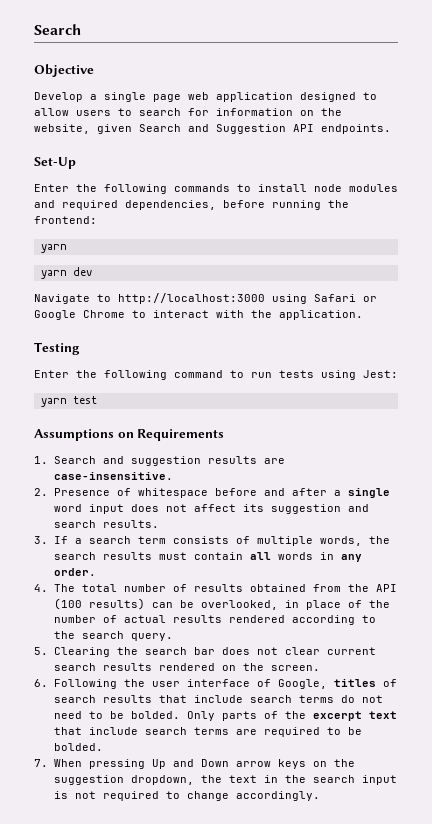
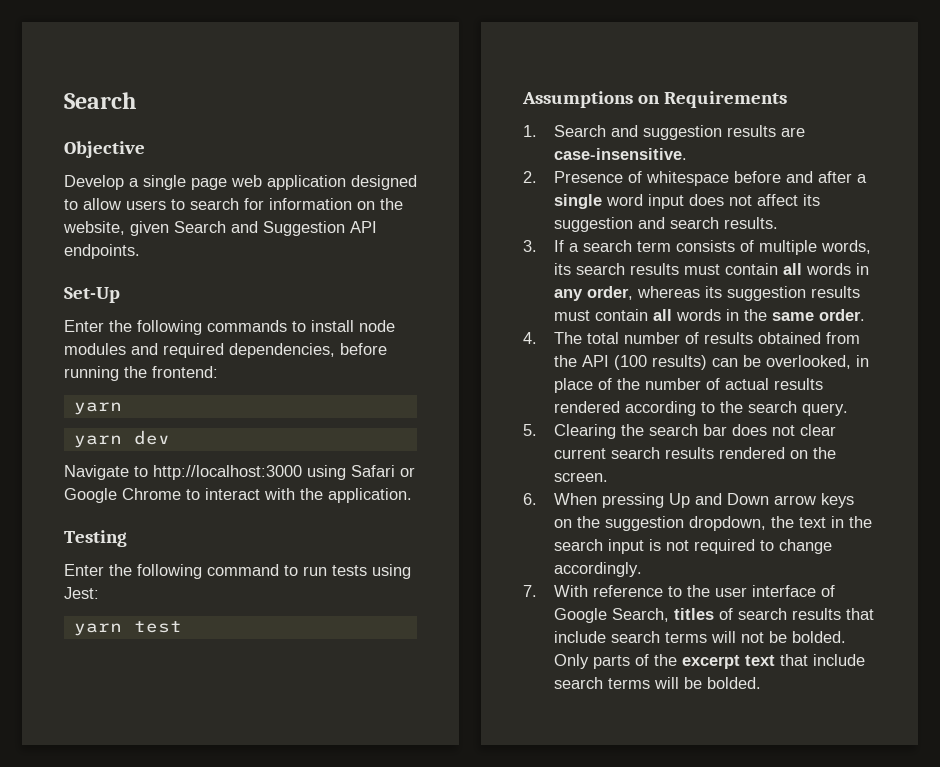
- 3. If a search term consists of multiple words, the search results must contain all words in any order.
+ 3. If a search term consists of multiple words, its search results must contain all words in any order, whereas its suggestion results must contain all words in the same order.
- 6. Following the user interface of Google, titles of search results that include search terms do not need to be bolded. Only parts of the excerpt text that include search terms are required to be bolded.
- 7. When pressing Up and Down arrow keys on the suggestion dropdown, the text in the search input is not required to change accordingly.
+ 6. When pressing Up and Down arrow keys on the suggestion dropdown, the text in the search input is not required to change accordingly.
+ 7. With reference to the user interface of Google Search, titles of search results that include search terms will not be bolded. Only parts of the excerpt text that include search terms will be bolded.

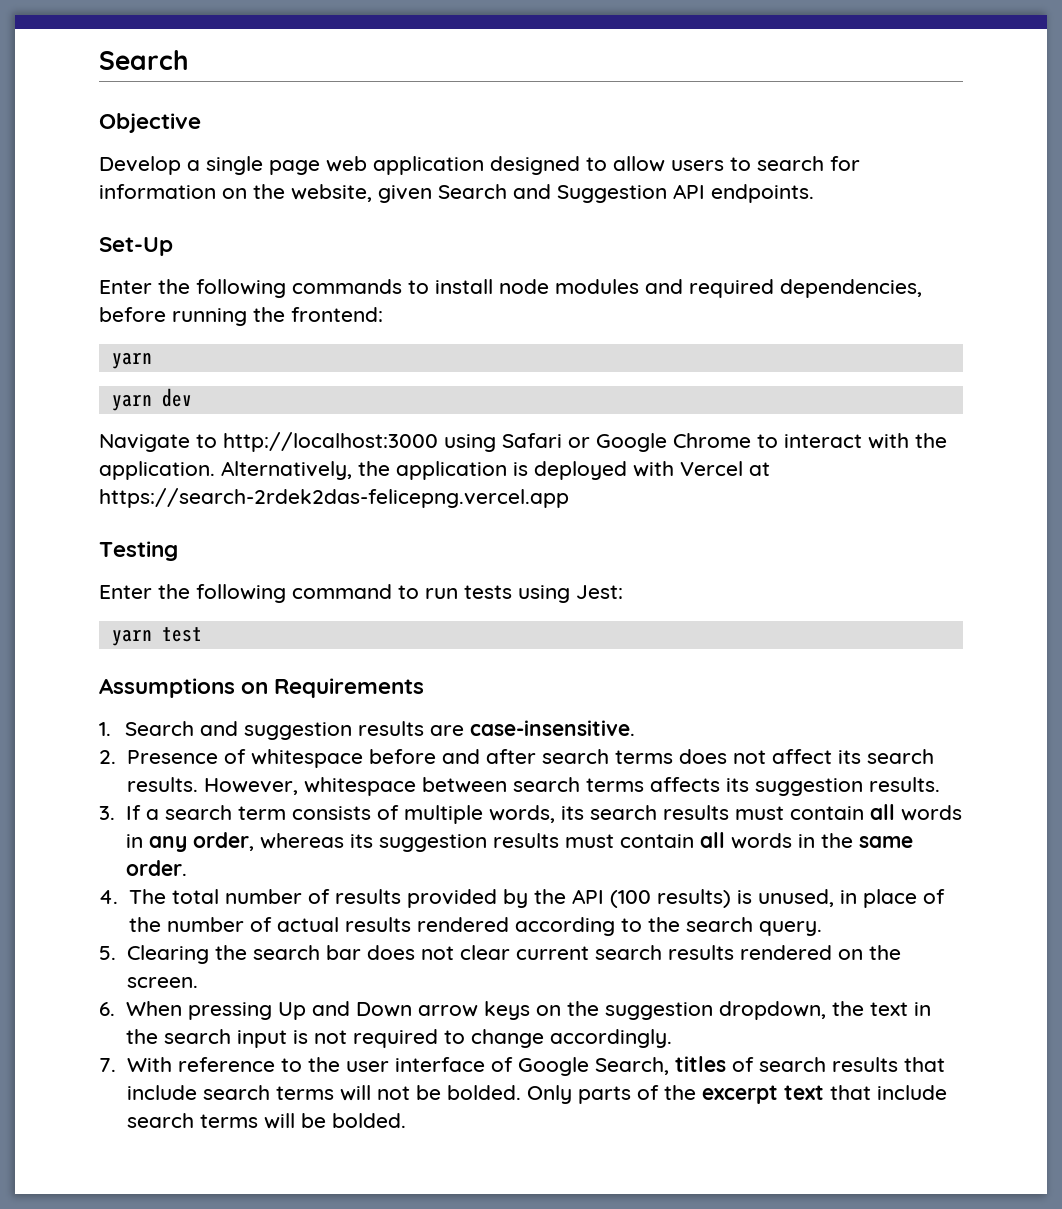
+ Alternatively, the application is deployed with Vercel at https://search-2rdek2das-felicepng.vercel.app
- 2. Presence of whitespace before and after a single word input does not affect its suggestion and search results.
+ 2. Presence of whitespace before and after search terms does not affect its search results. However, whitespace between search terms affects its suggestion results.
- 4. The total number of results obtained from the API (100 results) can be overlooked, in place of the number of actual results rendered according to the search query.
+ 4. The total number of results provided by the API (100 results) is unused, in place of the number of actual results rendered according to the search query.

